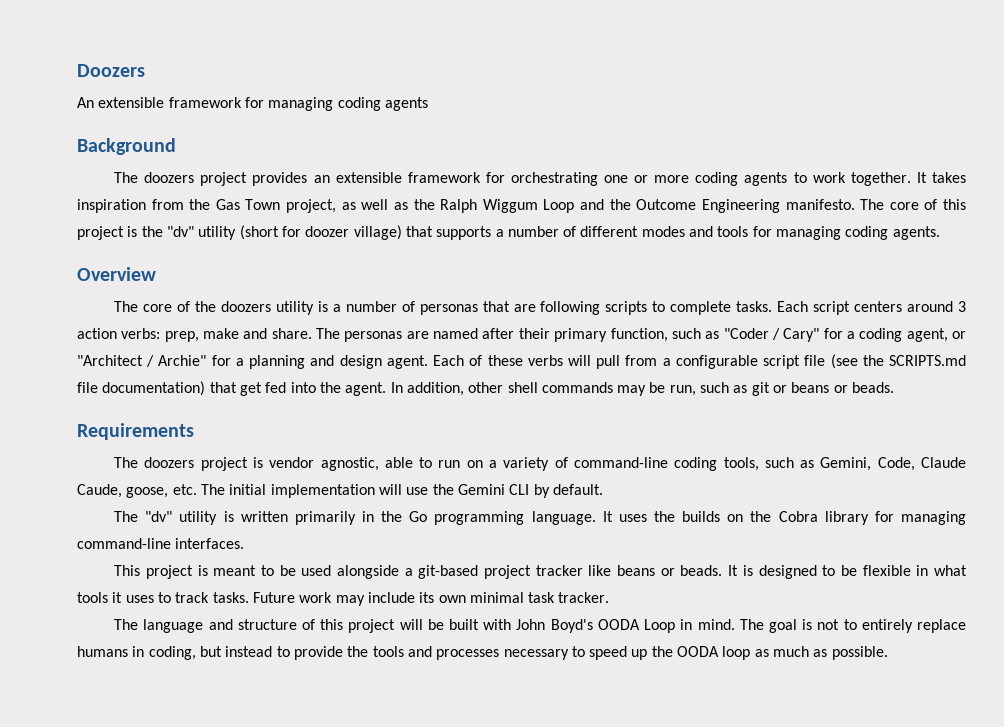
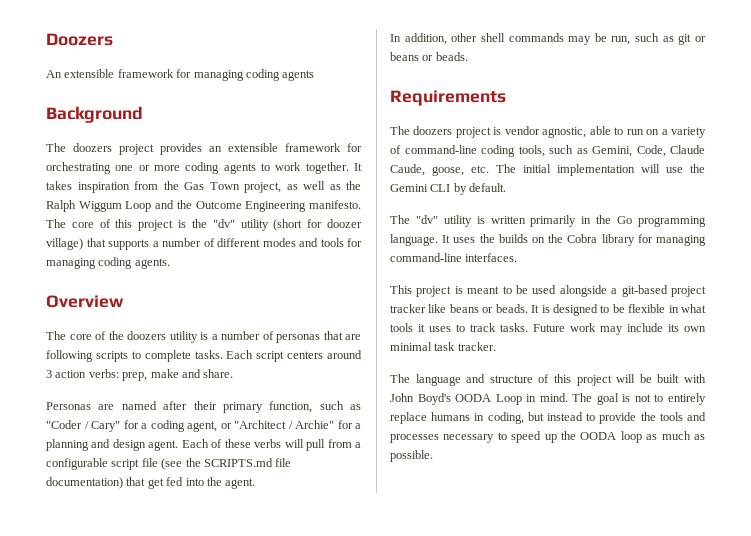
- Each script centers around 3 action verbs: prep, make and share. The personas are named after their primary function, such as "Coder / Cary" for a coding agent, or "Architect / Archie" for a planning and design agent.
+ Each script centers around 3 action verbs: prep, make and share.
+ Personas are named after their primary function, such as "Coder / Cary" for a coding agent, or "Architect / Archie" for a planning and design agent.
- Each of these verbs will pull from a configurable script file (see the SCRIPTS.md file documentation) that get fed into the agent. In addition, other shell commands may be run, such as git or beans or beads.
+ Each of these verbs will pull from a configurable script file (see the SCRIPTS.md file documentation) that get fed into the agent.
+ In addition, other shell commands may be run, such as git or beans or beads.

